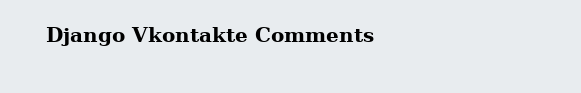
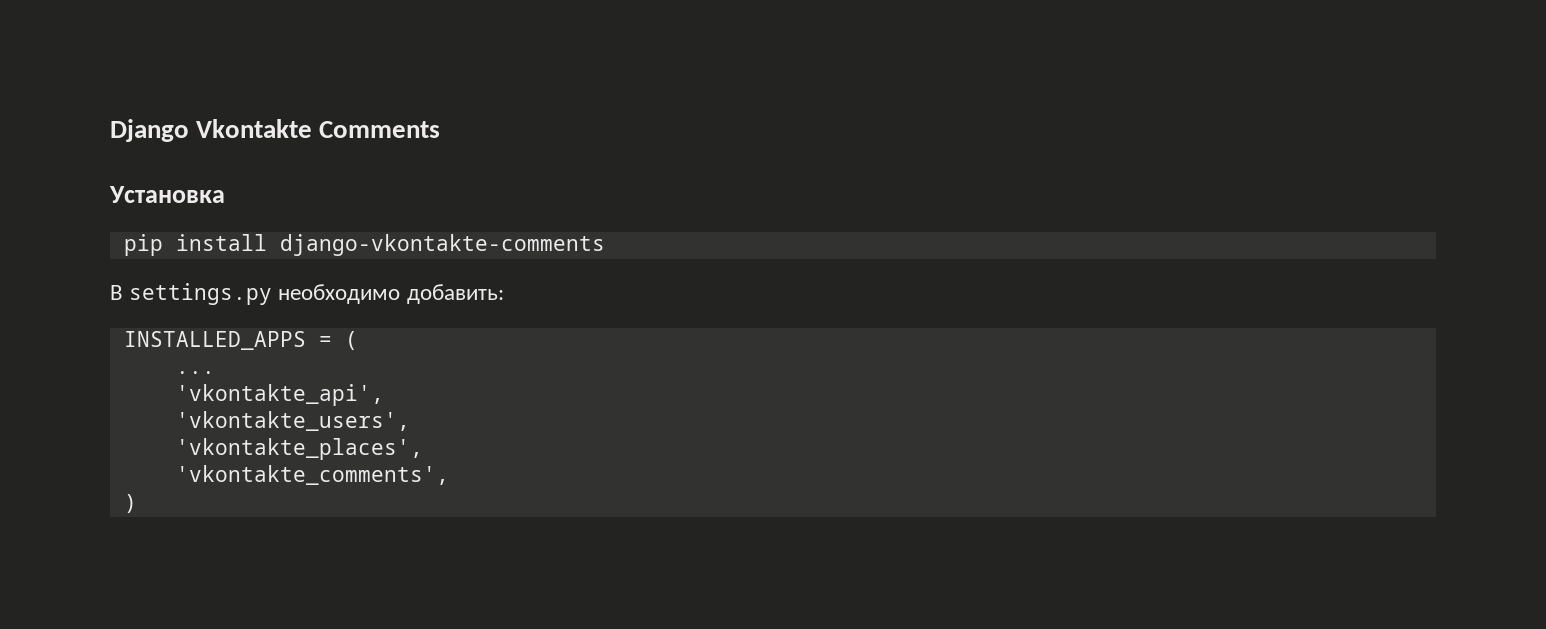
+ Установка
+ pip install django-vkontakte-comments
+ В settings.py необходимо добавить:
+ INSTALLED_APPS = (
+ ...
+ 'vkontakte_api',
+ 'vkontakte_users',
+ 'vkontakte_places',
+ 'vkontakte_comments',
+ )

